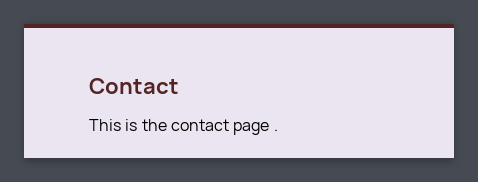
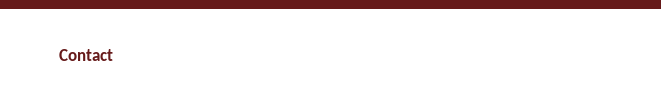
- This is the contact page .

